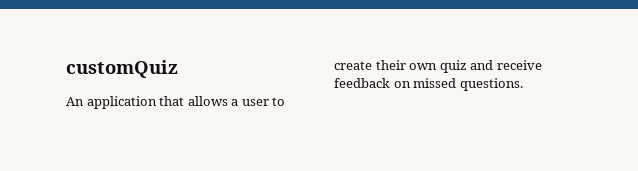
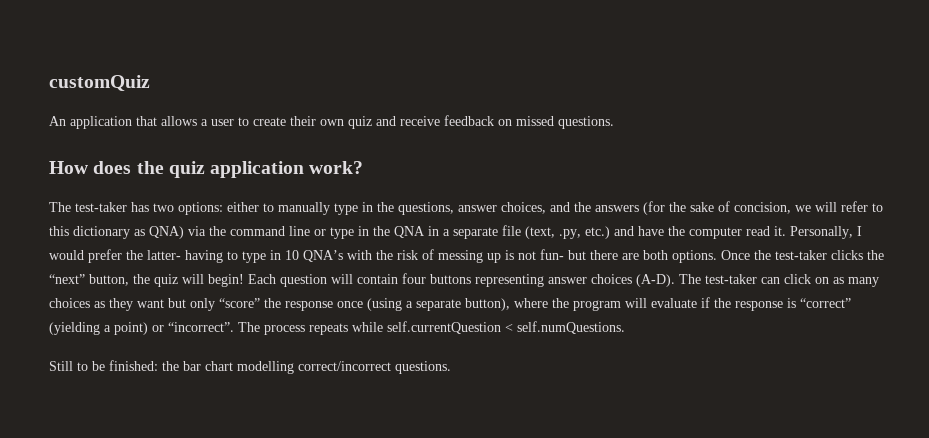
+ How does the quiz application work?
+ The test-taker has two options: either to manually type in the questions, answer choices, and the answers (for the sake of concision, we will refer to this dictionary as QNA) via the command line or type in the QNA in a separate file (text, .py, etc.) and have the computer read it. Personally, I would prefer the latter- having to type in 10 QNA’s with the risk of messing up is not fun- but there are both options. Once the test-taker clicks the “next” button, the quiz will begin! Each question will contain four buttons representing answer choices (A-D). The test-taker can click on as many choices as they want but only “score” the response once (using a separate button), where the program will evaluate if the response is “correct” (yielding a point) or “incorrect”. The process repeats while self.currentQuestion < self.numQuestions.
+ Still to be finished: the bar chart modelling correct/incorrect questions.

